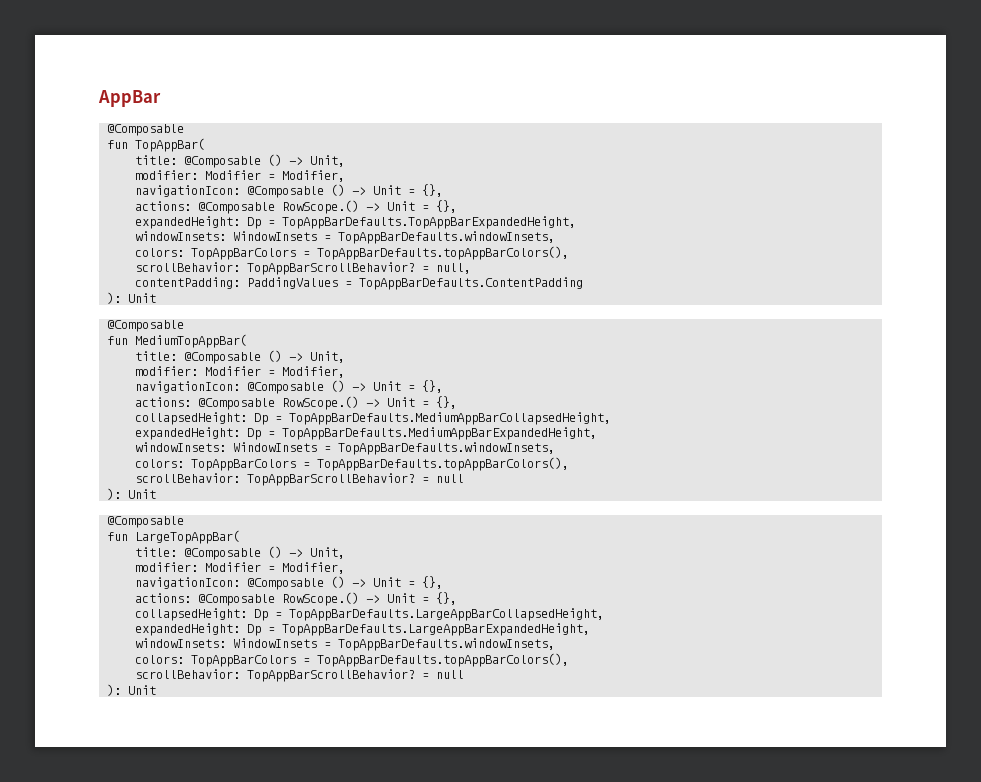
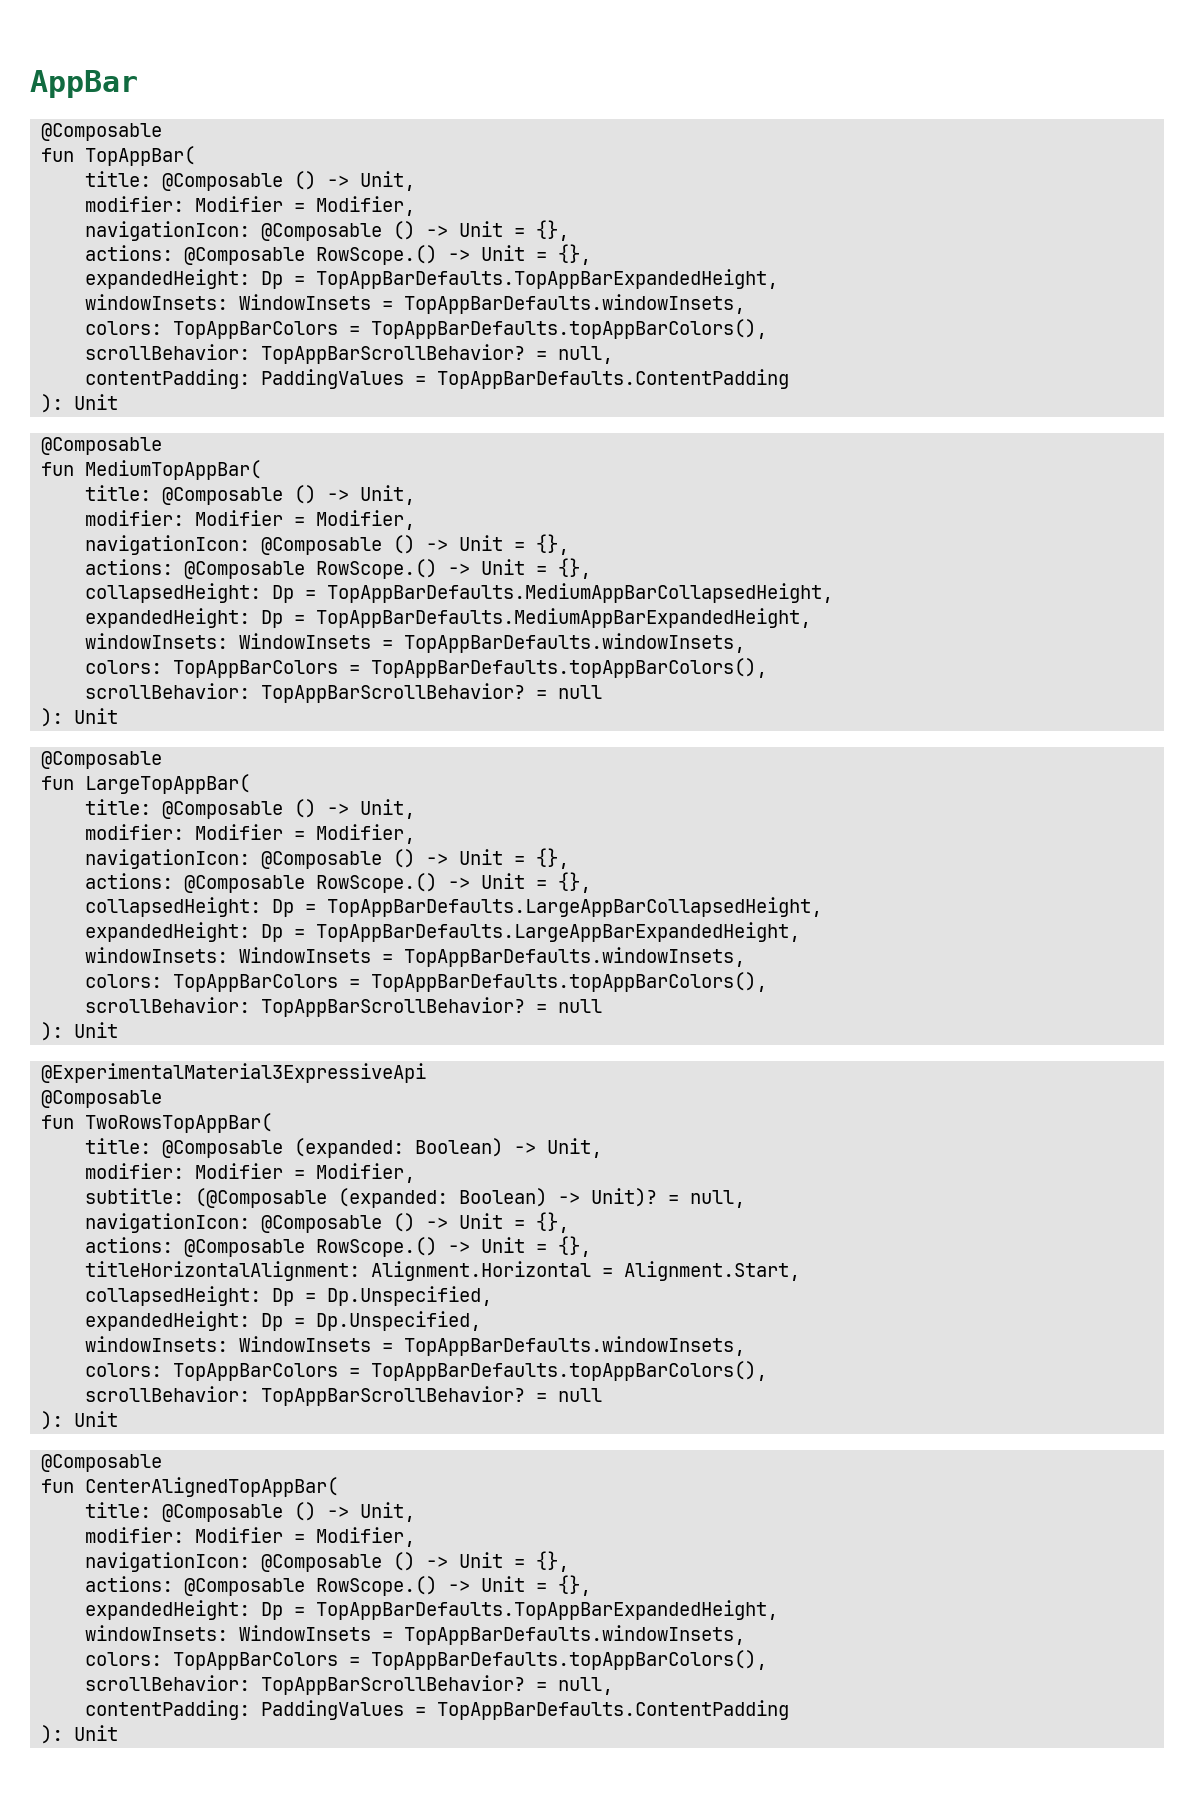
+ @ExperimentalMaterial3ExpressiveApi
+ @Composable
+ fun TwoRowsTopAppBar(
+ title: @Composable (expanded: Boolean) -> Unit,
+ modifier: Modifier = Modifier,
+ subtitle: (@Composable (expanded: Boolean) -> Unit)? = null,
+ navigationIcon: @Composable () -> Unit = {},
+ actions: @Composable RowScope.() -> Unit = {},
+ titleHorizontalAlignment: Alignment.Horizontal = Alignment.Start,
+ collapsedHeight: Dp = Dp.Unspecified,
+ expandedHeight: Dp = Dp.Unspecified,
+ windowInsets: WindowInsets = TopAppBarDefaults.windowInsets,
+ colors: TopAppBarColors = TopAppBarDefaults.topAppBarColors(),
+ scrollBehavior: TopAppBarScrollBehavior? = null
+ ): Unit
+ @Composable
+ fun CenterAlignedTopAppBar(
+ title: @Composable () -> Unit,
+ modifier: Modifier = Modifier,
+ navigationIcon: @Composable () -> Unit = {},
+ actions: @Composable RowScope.() -> Unit = {},
+ expandedHeight: Dp = TopAppBarDefaults.TopAppBarExpandedHeight,
+ windowInsets: WindowInsets = TopAppBarDefaults.windowInsets,
+ colors: TopAppBarColors = TopAppBarDefaults.topAppBarColors(),
+ scrollBehavior: TopAppBarScrollBehavior? = null,
+ contentPadding: PaddingValues = TopAppBarDefaults.ContentPadding
+ ): Unit

